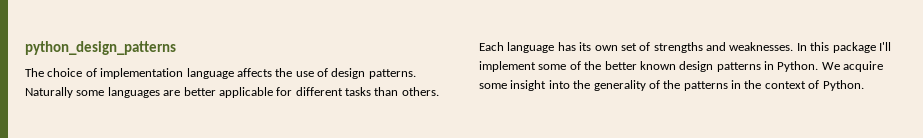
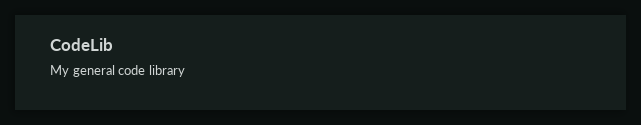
- python_design_patterns
- The choice of implementation language affects the use of design patterns. Naturally some languages are better applicable for different tasks than others. Each language has its own set of strengths and weaknesses. In this package I'll implement some of the better known design patterns in Python. We acquire some insight into the generality of the patterns in the context of Python.
+ CodeLib
+ My general code library

